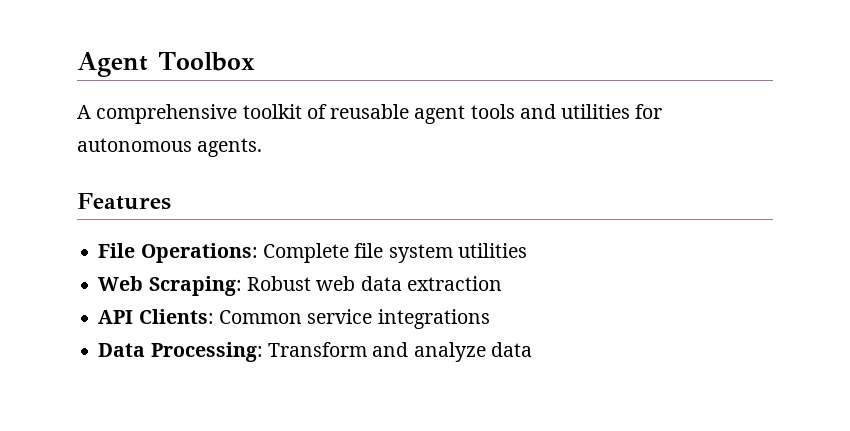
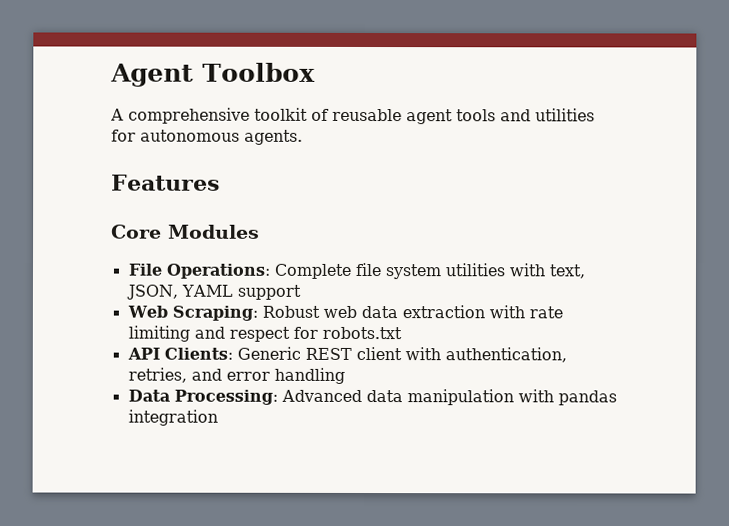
+ Core Modules
- File Operations: Complete file system utilities
+ File Operations: Complete file system utilities with text, JSON, YAML support
- Web Scraping: Robust web data extraction
- API Clients: Common service integrations
- Data Processing: Transform and analyze data
+ Web Scraping: Robust web data extraction with rate limiting and respect for robots.txt
+ API Clients: Generic REST client with authentication, retries, and error handling
+ Data Processing: Advanced data manipulation with pandas integration

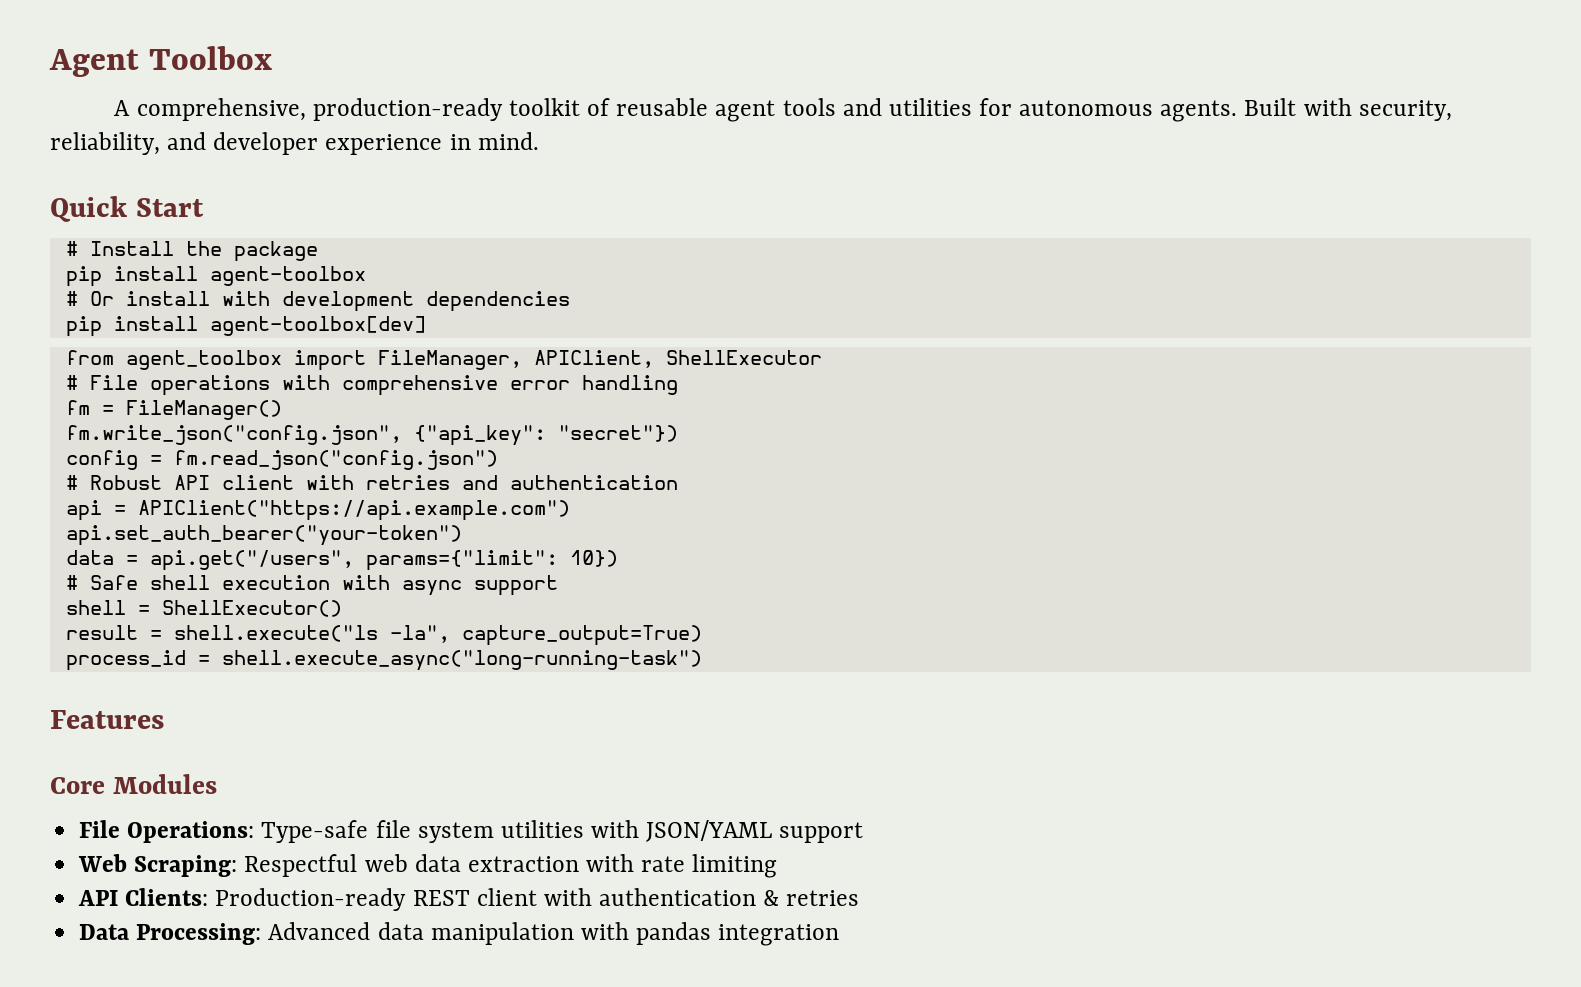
- A comprehensive toolkit of reusable agent tools and utilities for autonomous agents.
+ A comprehensive, production-ready toolkit of reusable agent tools and utilities for autonomous agents. Built with security, reliability, and developer experience in mind.
+ Quick Start
+ # Install the package
+ pip install agent-toolbox
+ # Or install with development dependencies
+ pip install agent-toolbox[dev]
+ from agent_toolbox import FileManager, APIClient, ShellExecutor
+ # File operations with comprehensive error handling
+ fm = FileManager()
+ fm.write_json("config.json", {"api_key": "secret"})
+ config = fm.read_json("config.json")
+ # Robust API client with retries and authentication
+ api = APIClient("https://api.example.com")
+ api.set_auth_bearer("your-token")
+ data = api.get("/users", params={"limit": 10})
+ # Safe shell execution with async support
+ shell = ShellExecutor()
+ result = shell.execute("ls -la", capture_output=True)
+ process_id = shell.execute_async("long-running-task")
- File Operations: Complete file system utilities with text, JSON, YAML support
+ File Operations: Type-safe file system utilities with JSON/YAML support
- Web Scraping: Robust web data extraction with rate limiting and respect for robots.txt
+ Web Scraping: Respectful web data extraction with rate limiting
- API Clients: Generic REST client with authentication, retries, and error handling
+ API Clients: Production-ready REST client with authentication & retries

